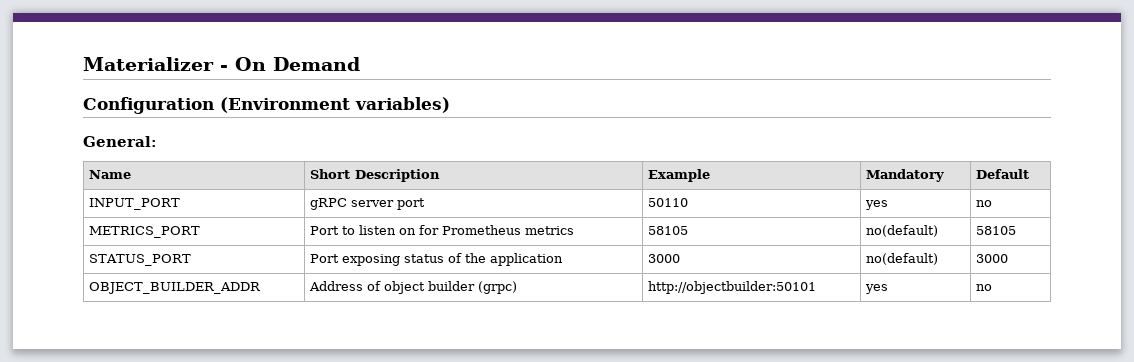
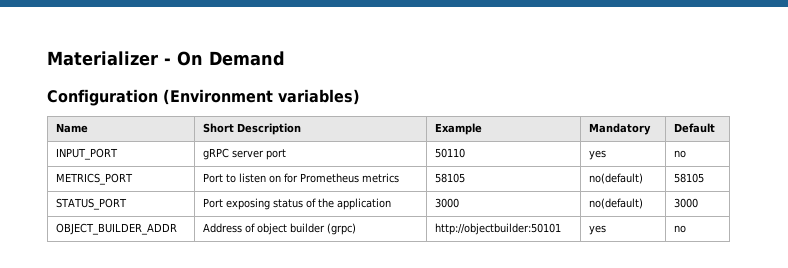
- General:

